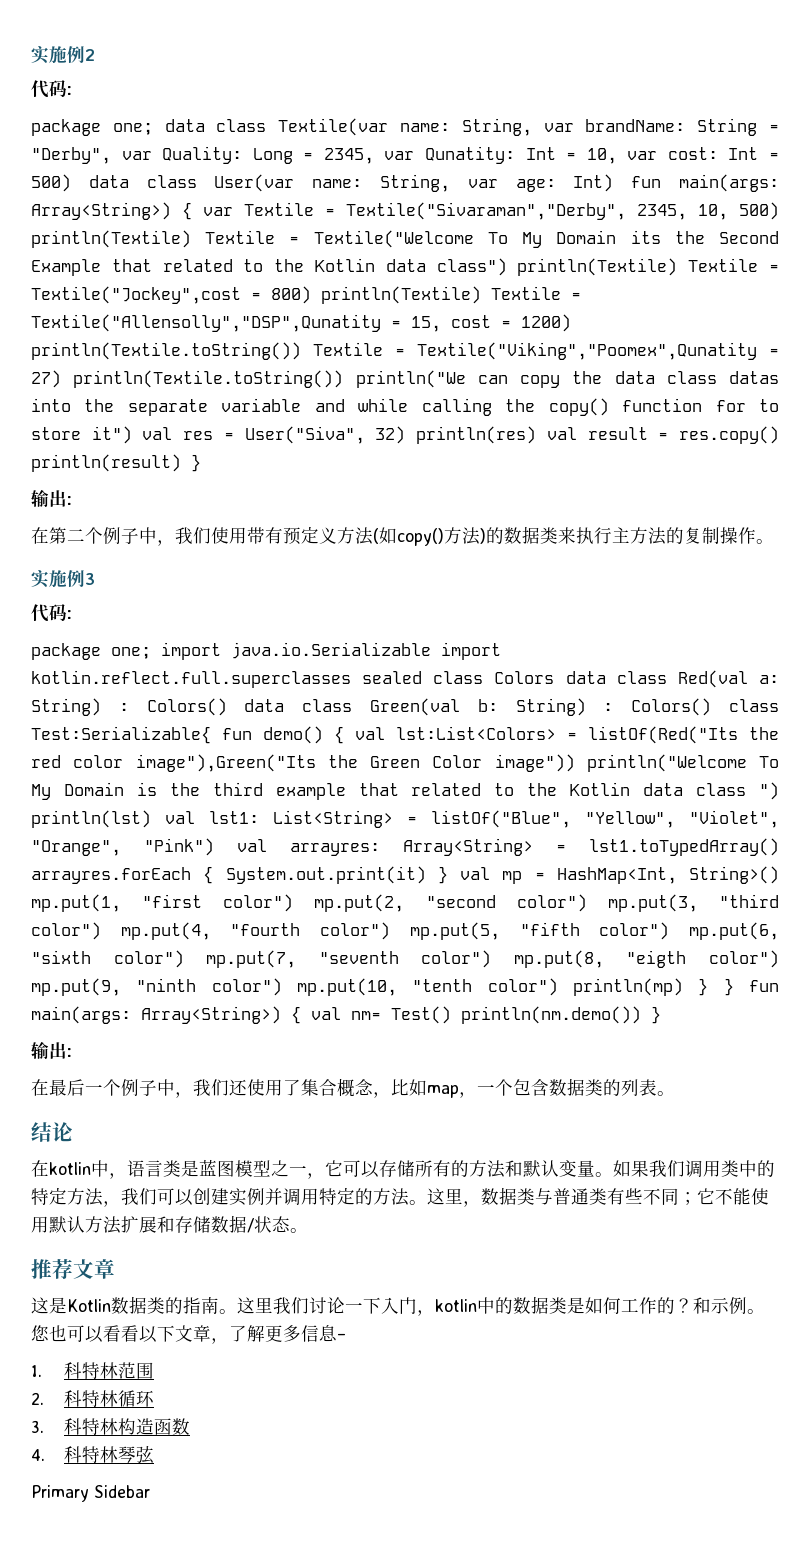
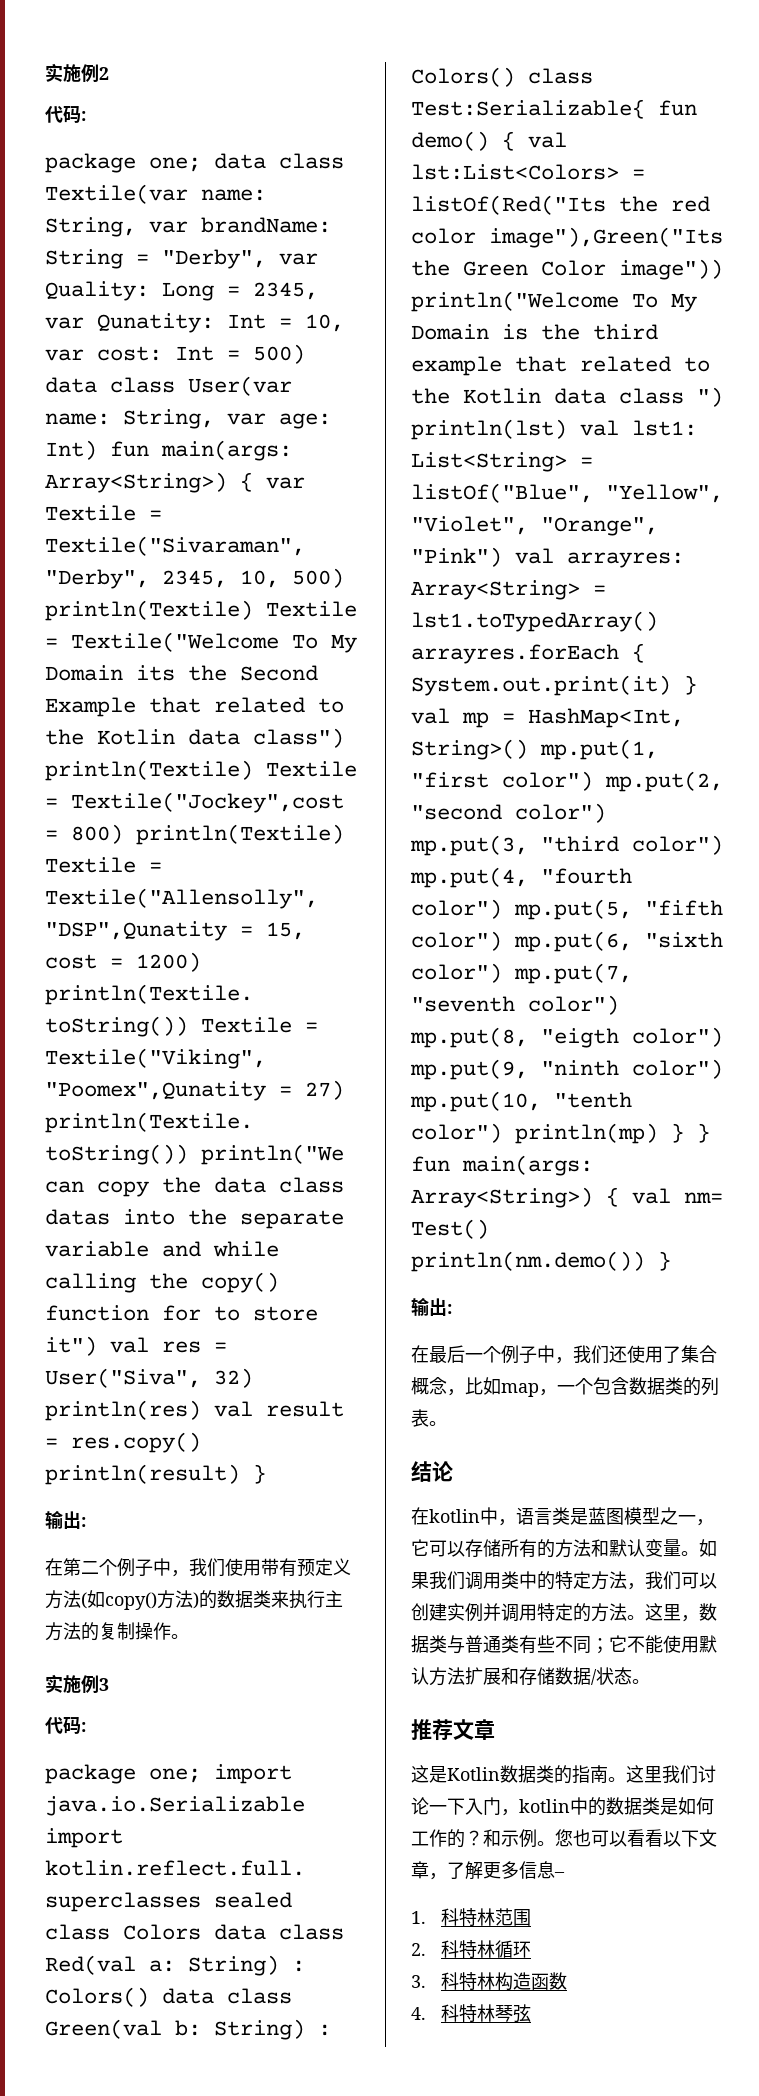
- Primary Sidebar

